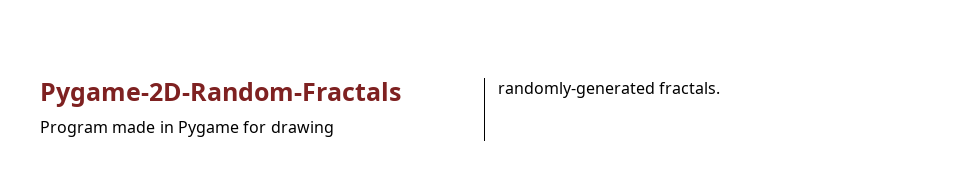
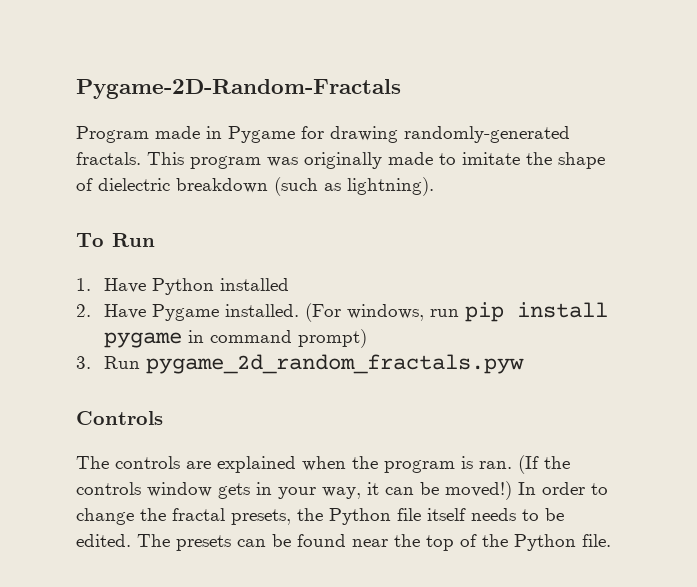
+ This program was originally made to imitate the shape of dielectric breakdown (such as lightning).
+ To Run
+ 1. Have Python installed
+ 2. Have Pygame installed. (For windows, run pip install pygame in command prompt)
+ 3. Run pygame_2d_random_fractals.pyw
+ Controls
+ The controls are explained when the program is ran. (If the controls window gets in your way, it can be moved!) In order to change the fractal presets, the Python file itself needs to be edited. The presets can be found near the top of the Python file.

